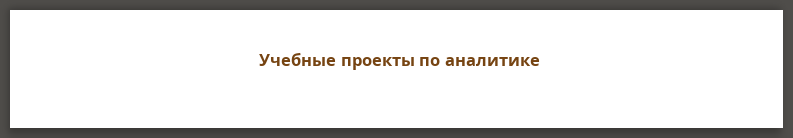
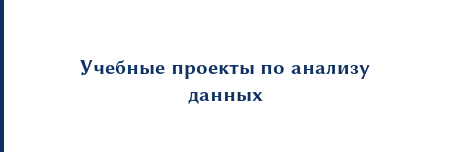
- Учебные проекты по аналитике
+ Учебные проекты по анализу данных

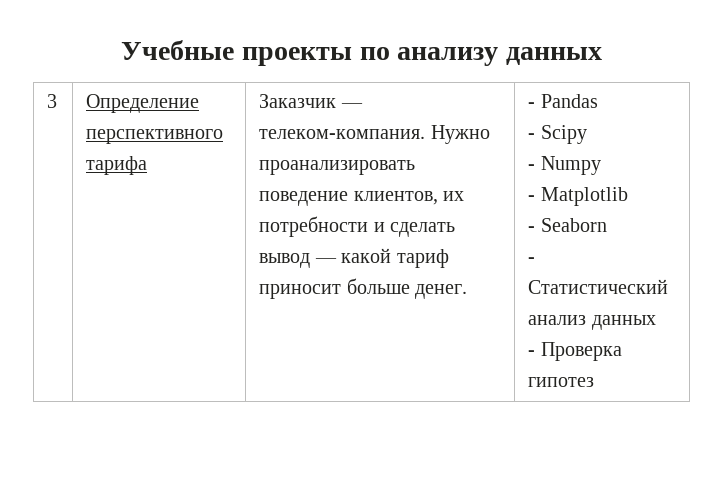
+ 3 | Определение перспективного тарифа | Заказчик — телеком-компания. Нужно проанализировать поведение клиентов, их потребности и сделать вывод — какой тариф приносит больше денег. | - Pandas
+ - Scipy
+ - Numpy
+ - Matplotlib
+ - Seaborn
+ - Статистический анализ данных
+ - Проверка гипотез

